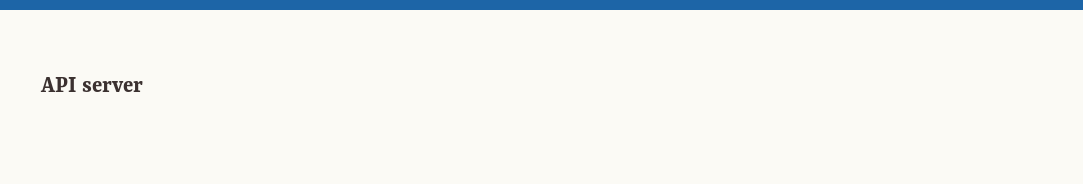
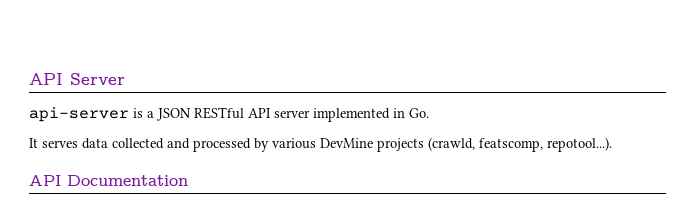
- API server
+ API Server
+ api-server is a JSON RESTful API server implemented in Go.
+ It serves data collected and processed by various DevMine projects (crawld, featscomp, repotool...).
+ API Documentation

